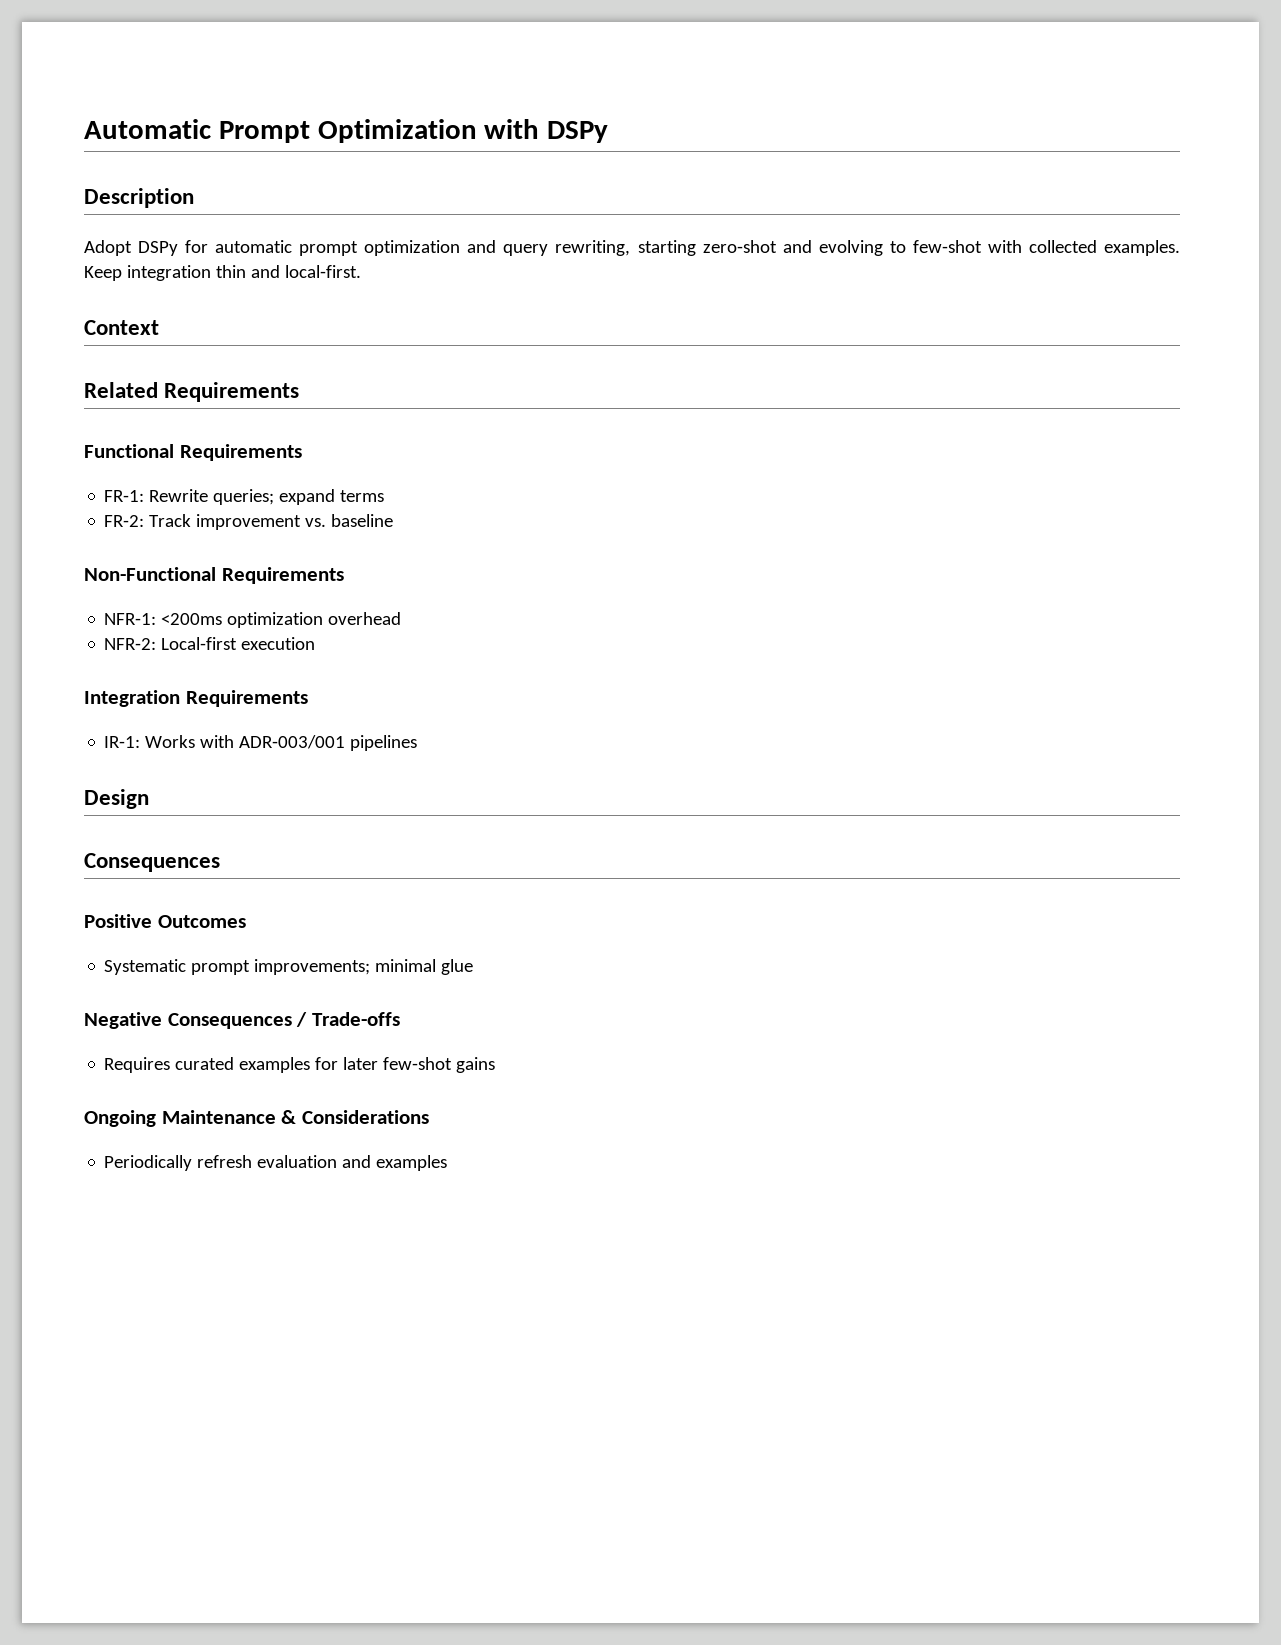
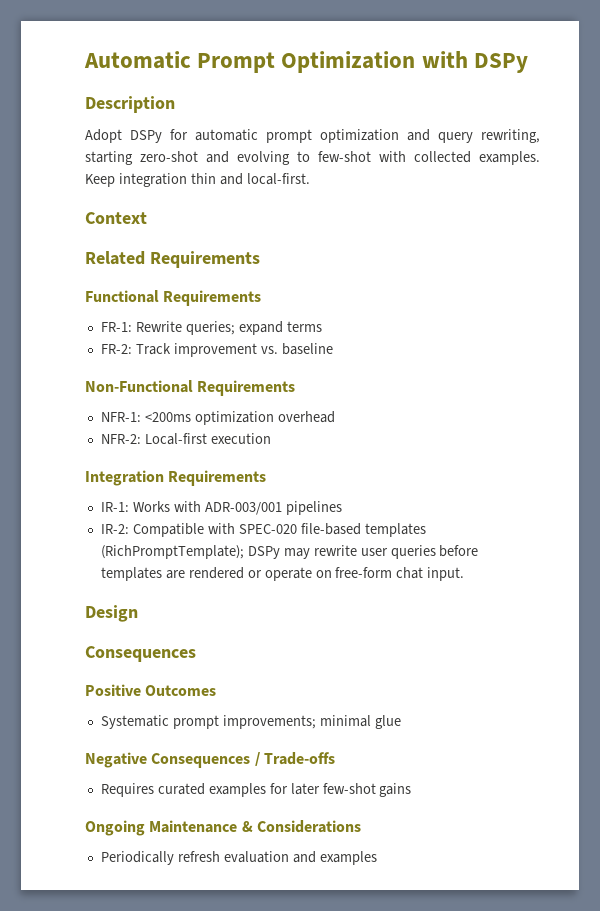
+ IR‑2: Compatible with SPEC‑020 file‑based templates (RichPromptTemplate); DSPy may rewrite user queries before templates are rendered or operate on free‑form chat input.

